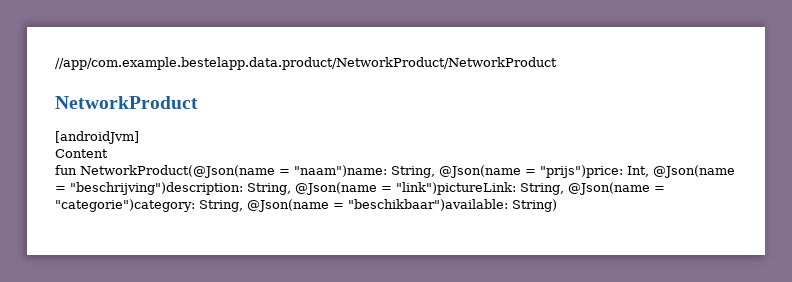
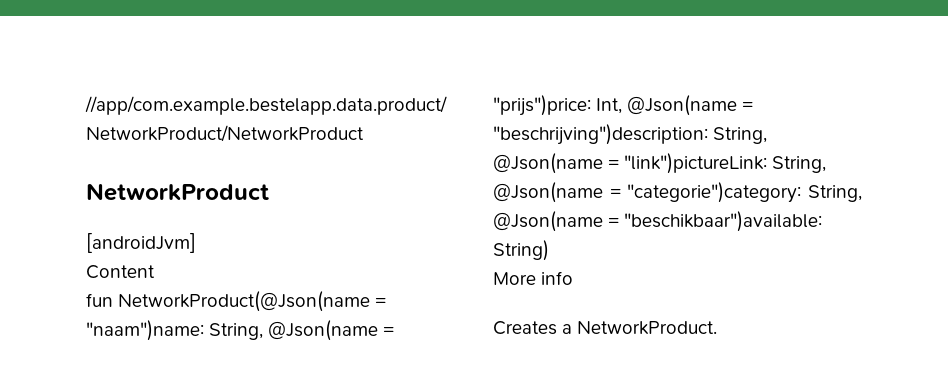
+ More info
+ Creates a NetworkProduct.

